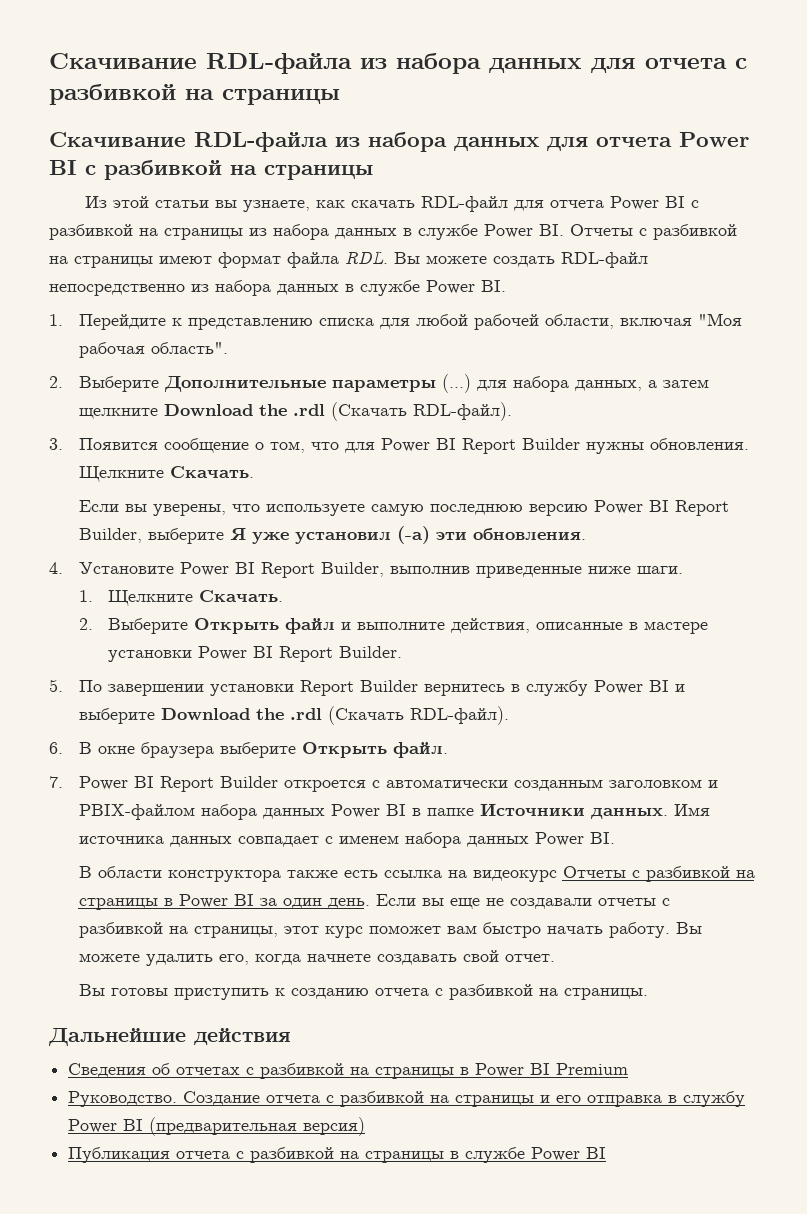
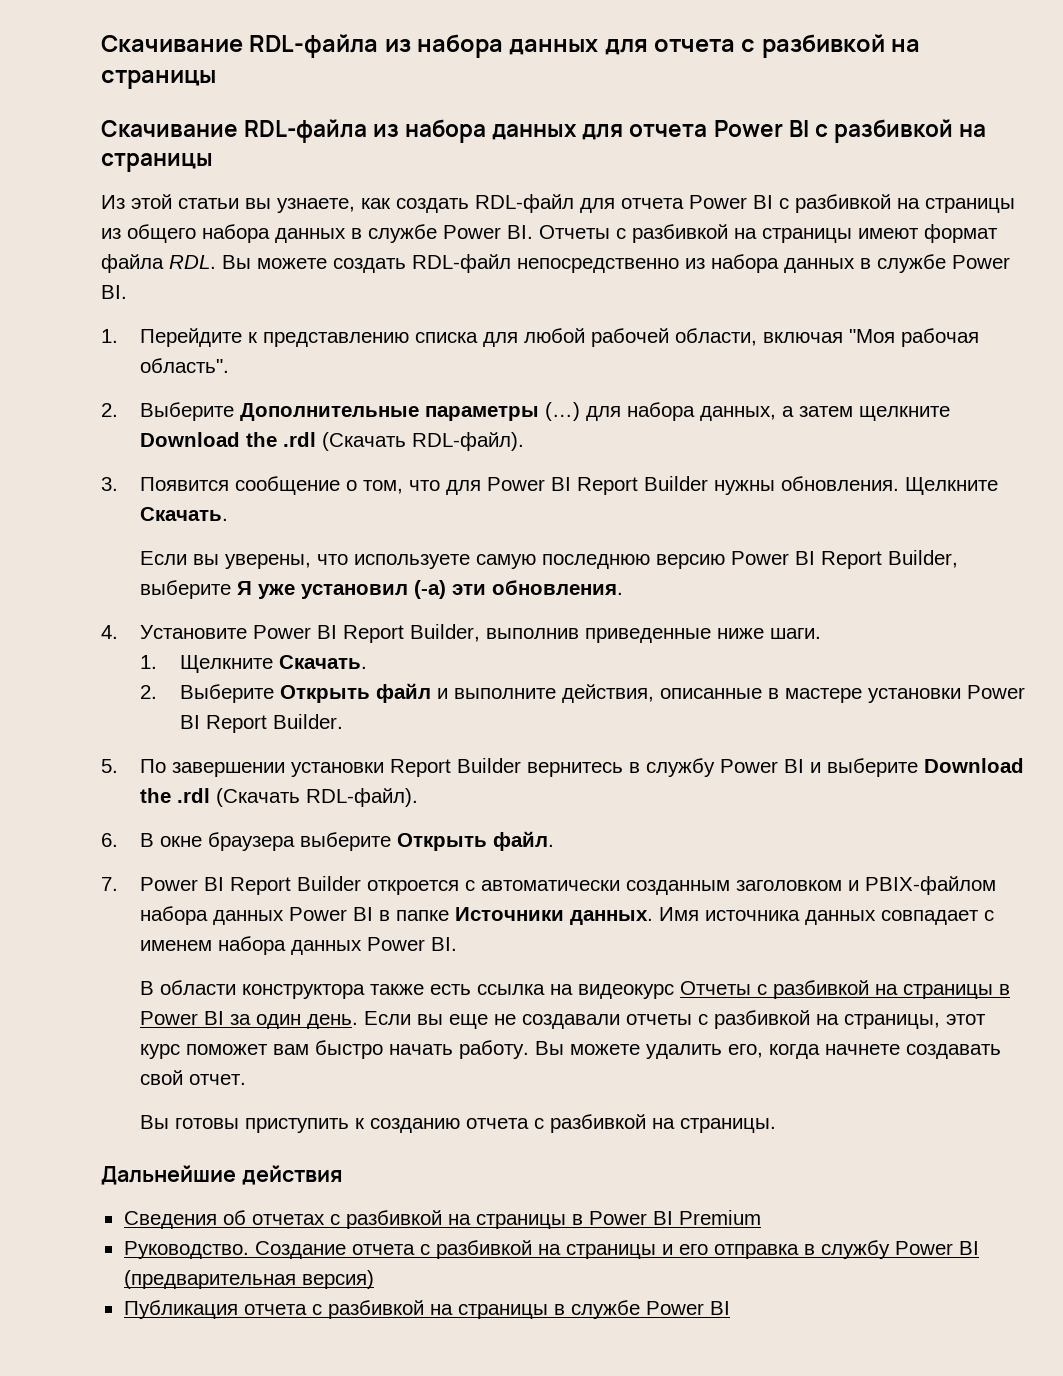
- Из этой статьи вы узнаете, как скачать RDL-файл для отчета Power BI с разбивкой на страницы из набора данных в службе Power BI. Отчеты с разбивкой на страницы имеют формат файла RDL. Вы можете создать RDL-файл непосредственно из набора данных в службе Power BI.
+ Из этой статьи вы узнаете, как создать RDL-файл для отчета Power BI с разбивкой на страницы из общего набора данных в службе Power BI. Отчеты с разбивкой на страницы имеют формат файла RDL. Вы можете создать RDL-файл непосредственно из набора данных в службе Power BI.

